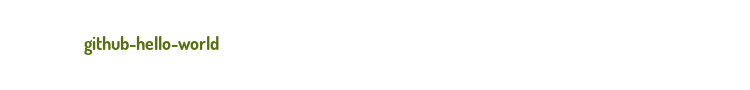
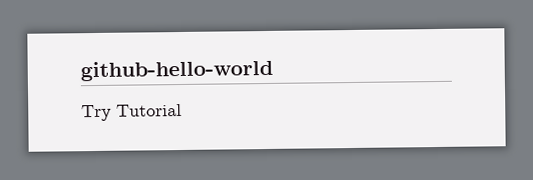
+ Try Tutorial

